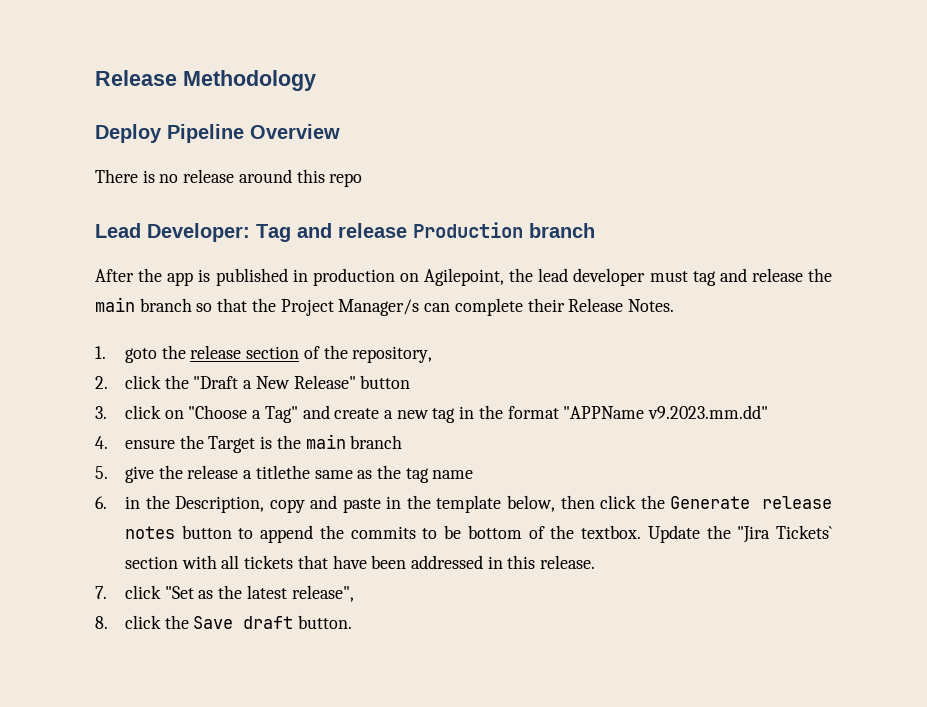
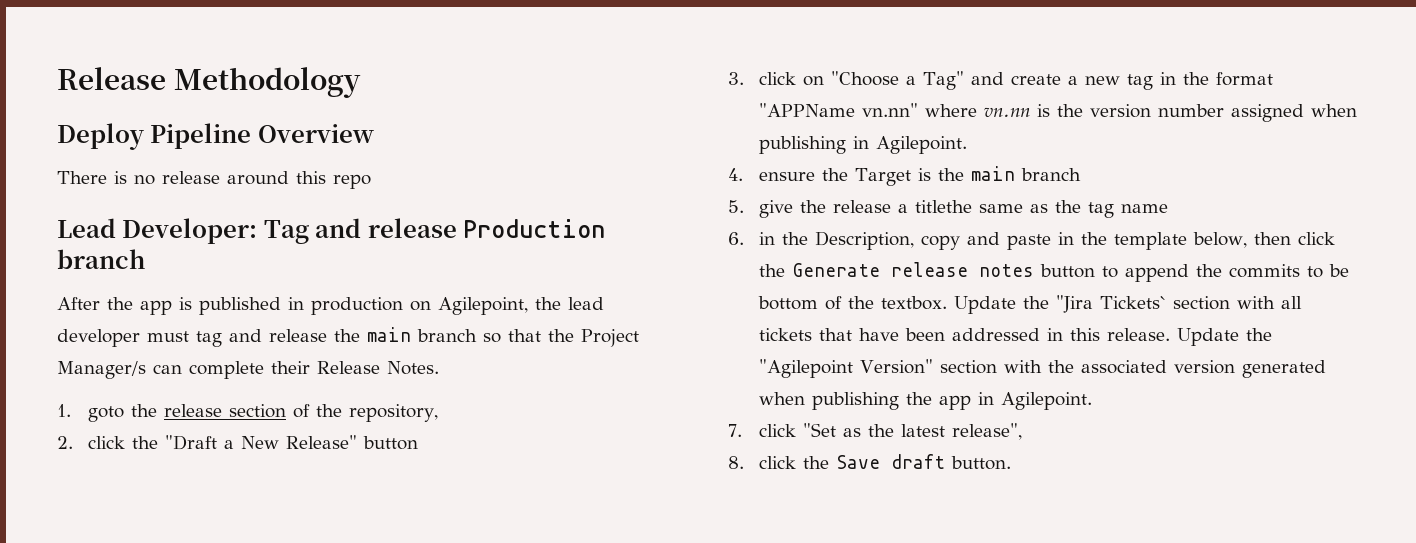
- 3. click on "Choose a Tag" and create a new tag in the format "APPName v9.2023.mm.dd"
+ 3. click on "Choose a Tag" and create a new tag in the format "APPName vn.nn" where vn.nn is the version number assigned when publishing in Agilepoint.
+ Update the "Agilepoint Version" section with the associated version generated when publishing the app in Agilepoint.

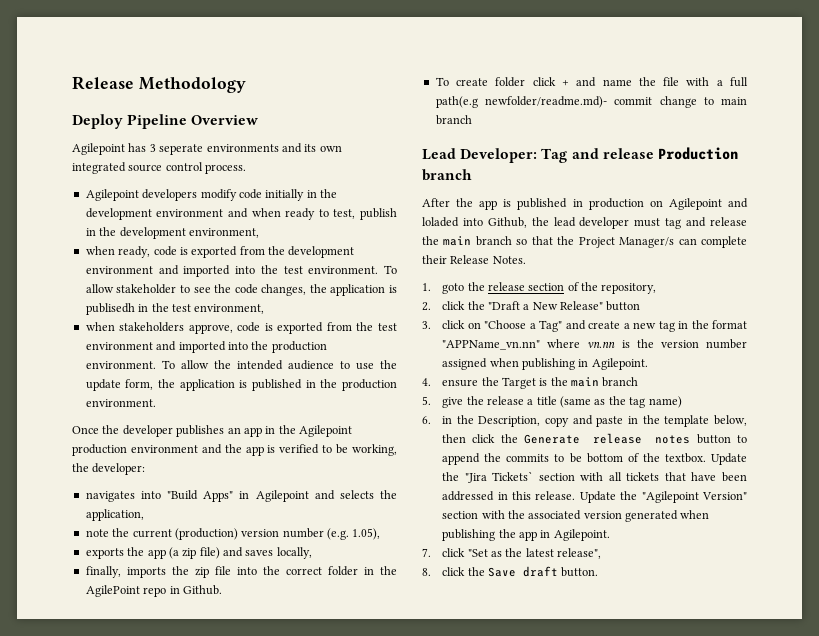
- There is no release around this repo
+ Agilepoint has 3 seperate environments and its own integrated source control process.
+ Agilepoint developers modify code initially in the development environment and when ready to test, publish in the development environment,
+ when ready, code is exported from the development environment and imported into the test environment. To allow stakeholder to see the code changes, the application is publisedh in the test environment,
+ when stakeholders approve, code is exported from the test environment and imported into the production environment. To allow the intended audience to use the update form, the application is published in the production environment.
+ Once the developer publishes an app in the Agilepoint production environment and the app is verified to be working, the developer:
+ navigates into "Build Apps" in Agilepoint and selects the application,
+ note the current (production) version number (e.g. 1.05),
+ exports the app (a zip file) and saves locally,
+ finally, imports the zip file into the correct folder in the AgilePoint repo in Github.
+ To create folder click + and name the file with a full path(e.g newfolder/readme.md)- commit change to main branch
- After the app is published in production on Agilepoint, the lead developer must tag and release the main branch so that the Project Manager/s can complete their Release Notes.
+ After the app is published in production on Agilepoint and loladed into Github, the lead developer must tag and release the main branch so that the Project Manager/s can complete their Release Notes.
- 3. click on "Choose a Tag" and create a new tag in the format "APPName vn.nn" where vn.nn is the version number assigned when publishing in Agilepoint.
+ 3. click on "Choose a Tag" and create a new tag in the format "APPName_vn.nn" where vn.nn is the version number assigned when publishing in Agilepoint.
- 5. give the release a titlethe same as the tag name
+ 5. give the release a title (same as the tag name)

